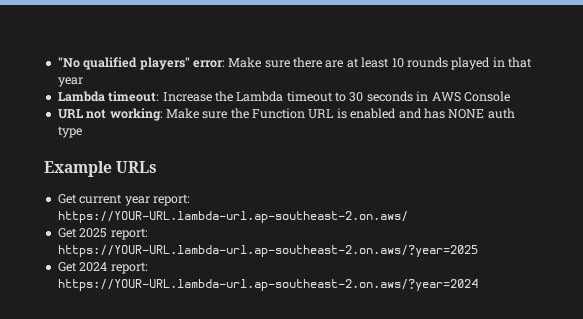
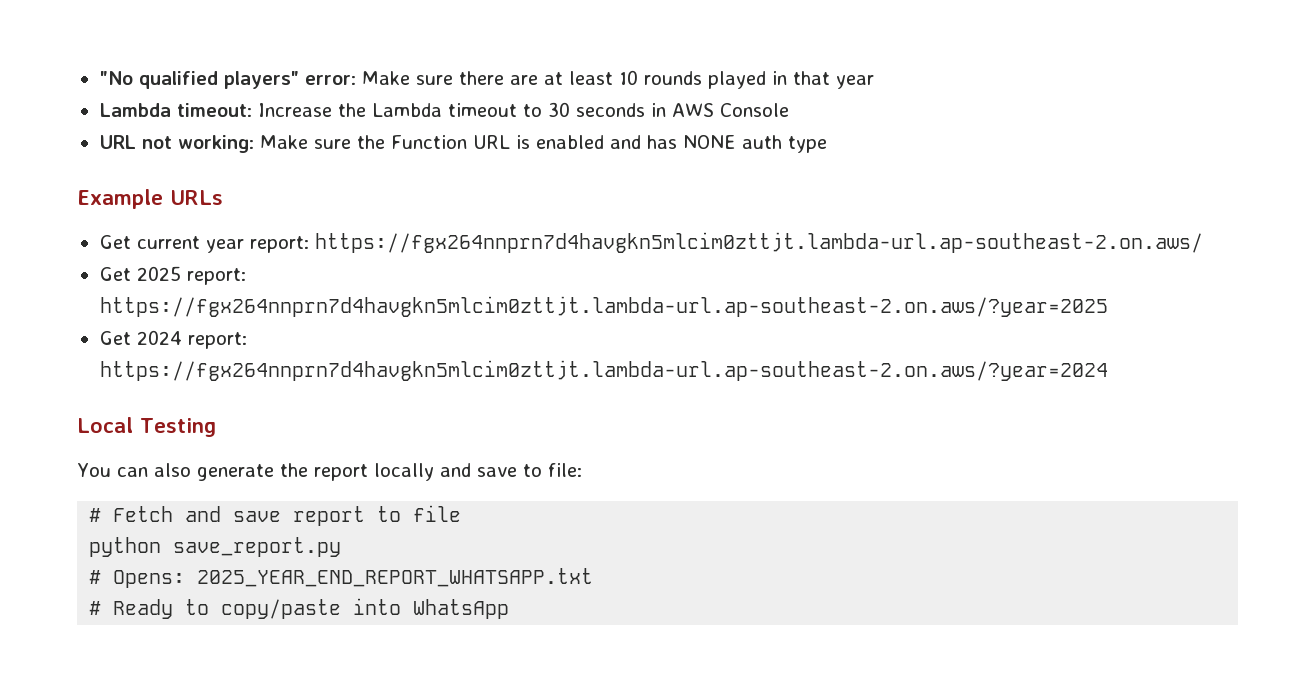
- Get current year report: https://YOUR-URL.lambda-url.ap-southeast-2.on.aws/
+ Get current year report: https://fgx264nnprn7d4havgkn5mlcim0zttjt.lambda-url.ap-southeast-2.on.aws/
- Get 2025 report: https://YOUR-URL.lambda-url.ap-southeast-2.on.aws/?year=2025
+ Get 2025 report: https://fgx264nnprn7d4havgkn5mlcim0zttjt.lambda-url.ap-southeast-2.on.aws/?year=2025
- Get 2024 report: https://YOUR-URL.lambda-url.ap-southeast-2.on.aws/?year=2024
+ Get 2024 report: https://fgx264nnprn7d4havgkn5mlcim0zttjt.lambda-url.ap-southeast-2.on.aws/?year=2024
+ Local Testing
+ You can also generate the report locally and save to file:
+ # Fetch and save report to file
+ python save_report.py
+ # Opens: 2025_YEAR_END_REPORT_WHATSAPP.txt
+ # Ready to copy/paste into WhatsApp

